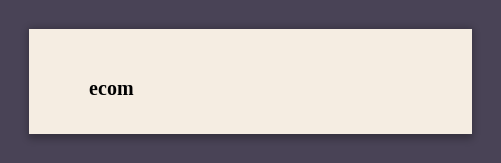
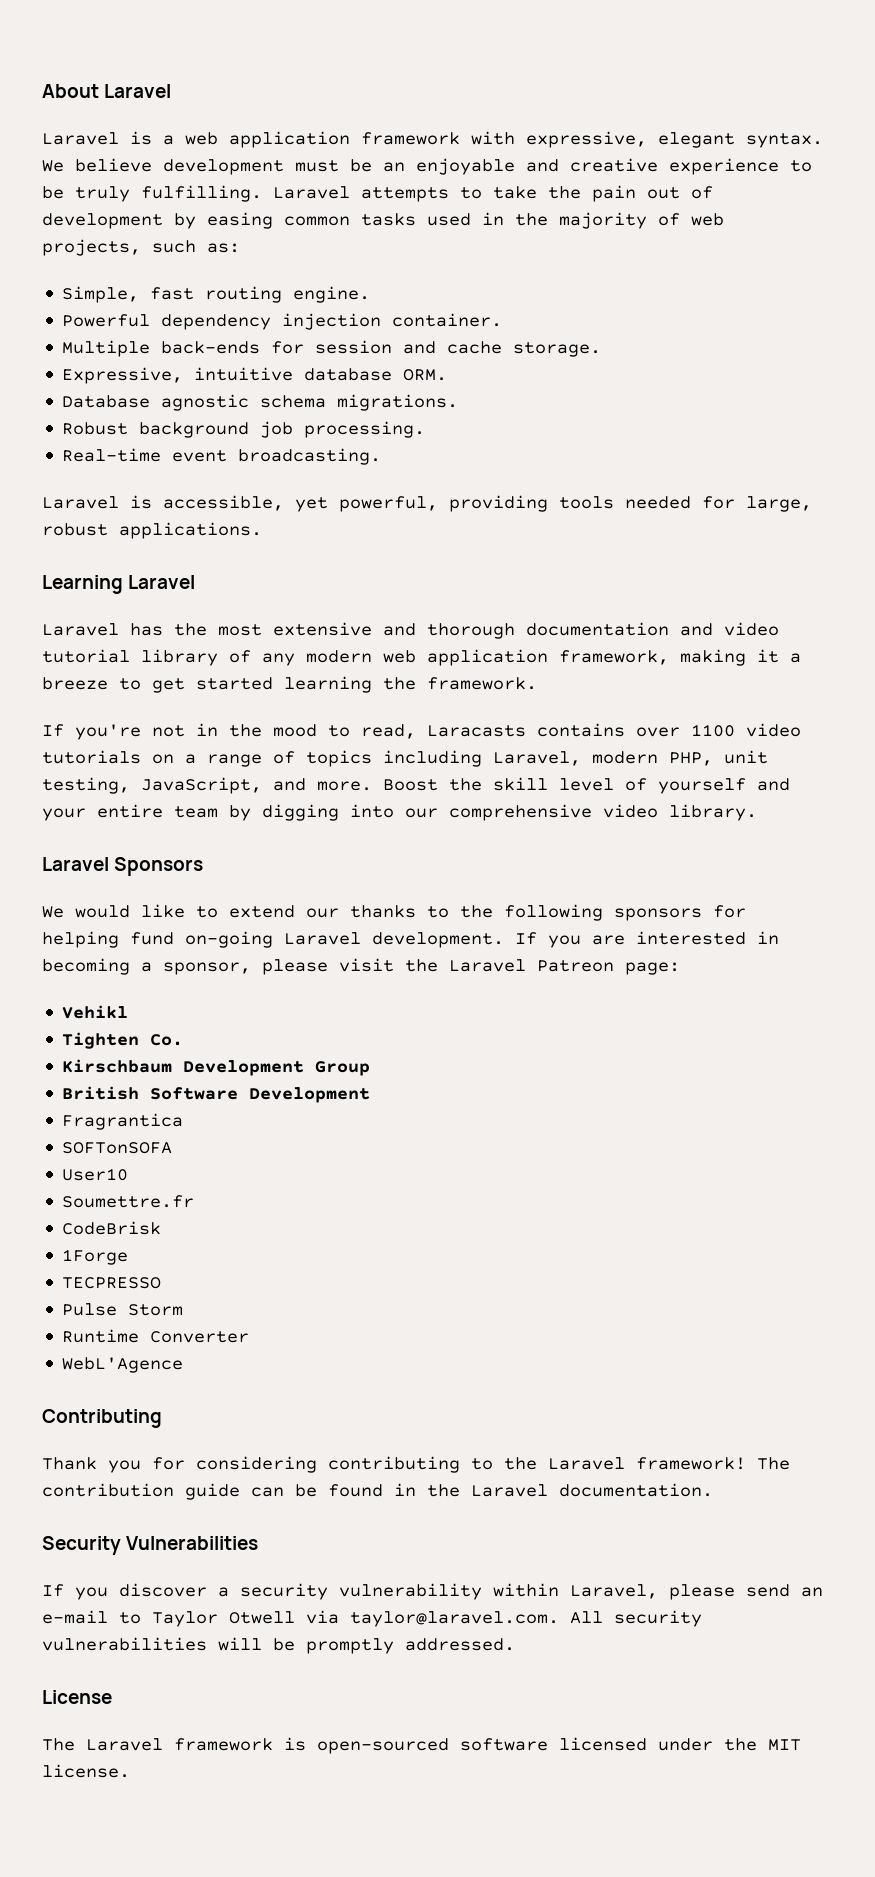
- ecom
+ About Laravel
+ Laravel is a web application framework with expressive, elegant syntax. We believe development must be an enjoyable and creative experience to be truly fulfilling. Laravel attempts to take the pain out of development by easing common tasks used in the majority of web projects, such as:
+ Simple, fast routing engine.
+ Powerful dependency injection container.
+ Multiple back-ends for session and cache storage.
+ Expressive, intuitive database ORM.
+ Database agnostic schema migrations.
+ Robust background job processing.
+ Real-time event broadcasting.
+ Laravel is accessible, yet powerful, providing tools needed for large, robust applications.
+ Learning Laravel
+ Laravel has the most extensive and thorough documentation and video tutorial library of any modern web application framework, making it a breeze to get started learning the framework.
+ If you're not in the mood to read, Laracasts contains over 1100 video tutorials on a range of topics including Laravel, modern PHP, unit testing, JavaScript, and more. Boost the skill level of yourself and your entire team by digging into our comprehensive video library.
+ Laravel Sponsors
+ We would like to extend our thanks to the following sponsors for helping fund on-going Laravel development. If you are interested in becoming a sponsor, please visit the Laravel Patreon page:
+ Vehikl
+ Tighten Co.
+ Kirschbaum Development Group
+ British Software Development
+ Fragrantica
+ SOFTonSOFA
+ User10
+ Soumettre.fr
+ CodeBrisk
+ 1Forge
+ TECPRESSO
+ Pulse Storm
+ Runtime Converter
+ WebL'Agence
+ Contributing
+ Thank you for considering contributing to the Laravel framework! The contribution guide can be found in the Laravel documentation.
+ Security Vulnerabilities
+ If you discover a security vulnerability within Laravel, please send an e-mail to Taylor Otwell via taylor@laravel.com. All security vulnerabilities will be promptly addressed.
+ License
+ The Laravel framework is open-sourced software licensed under the MIT license.

